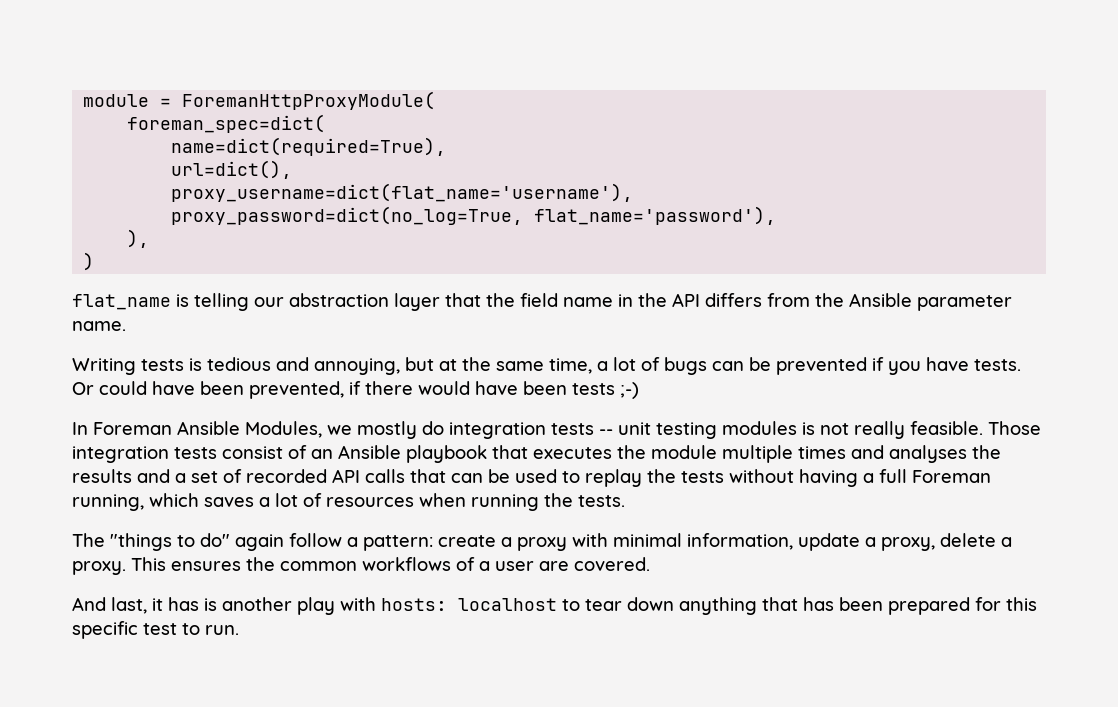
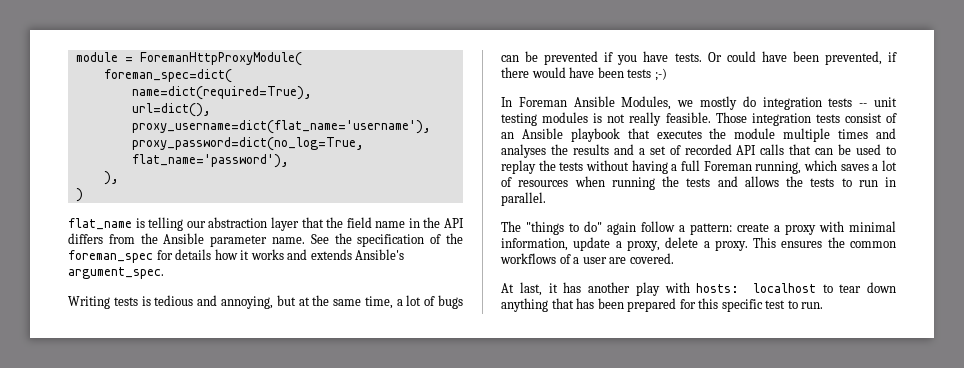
+ See the specification of the foreman_spec for details how it works and extends Ansible's argument_spec.
- Those integration tests consist of an Ansible playbook that executes the module multiple times and analyses the results and a set of recorded API calls that can be used to replay the tests without having a full Foreman running, which saves a lot of resources when running the tests.
+ Those integration tests consist of an Ansible playbook that executes the module multiple times and analyses the results and a set of recorded API calls that can be used to replay the tests without having a full Foreman running, which saves a lot of resources when running the tests and allows the tests to run in parallel.
- And last, it has is another play with hosts: localhost to tear down anything that has been prepared for this specific test to run.
+ At last, it has another play with hosts: localhost to tear down anything that has been prepared for this specific test to run.

